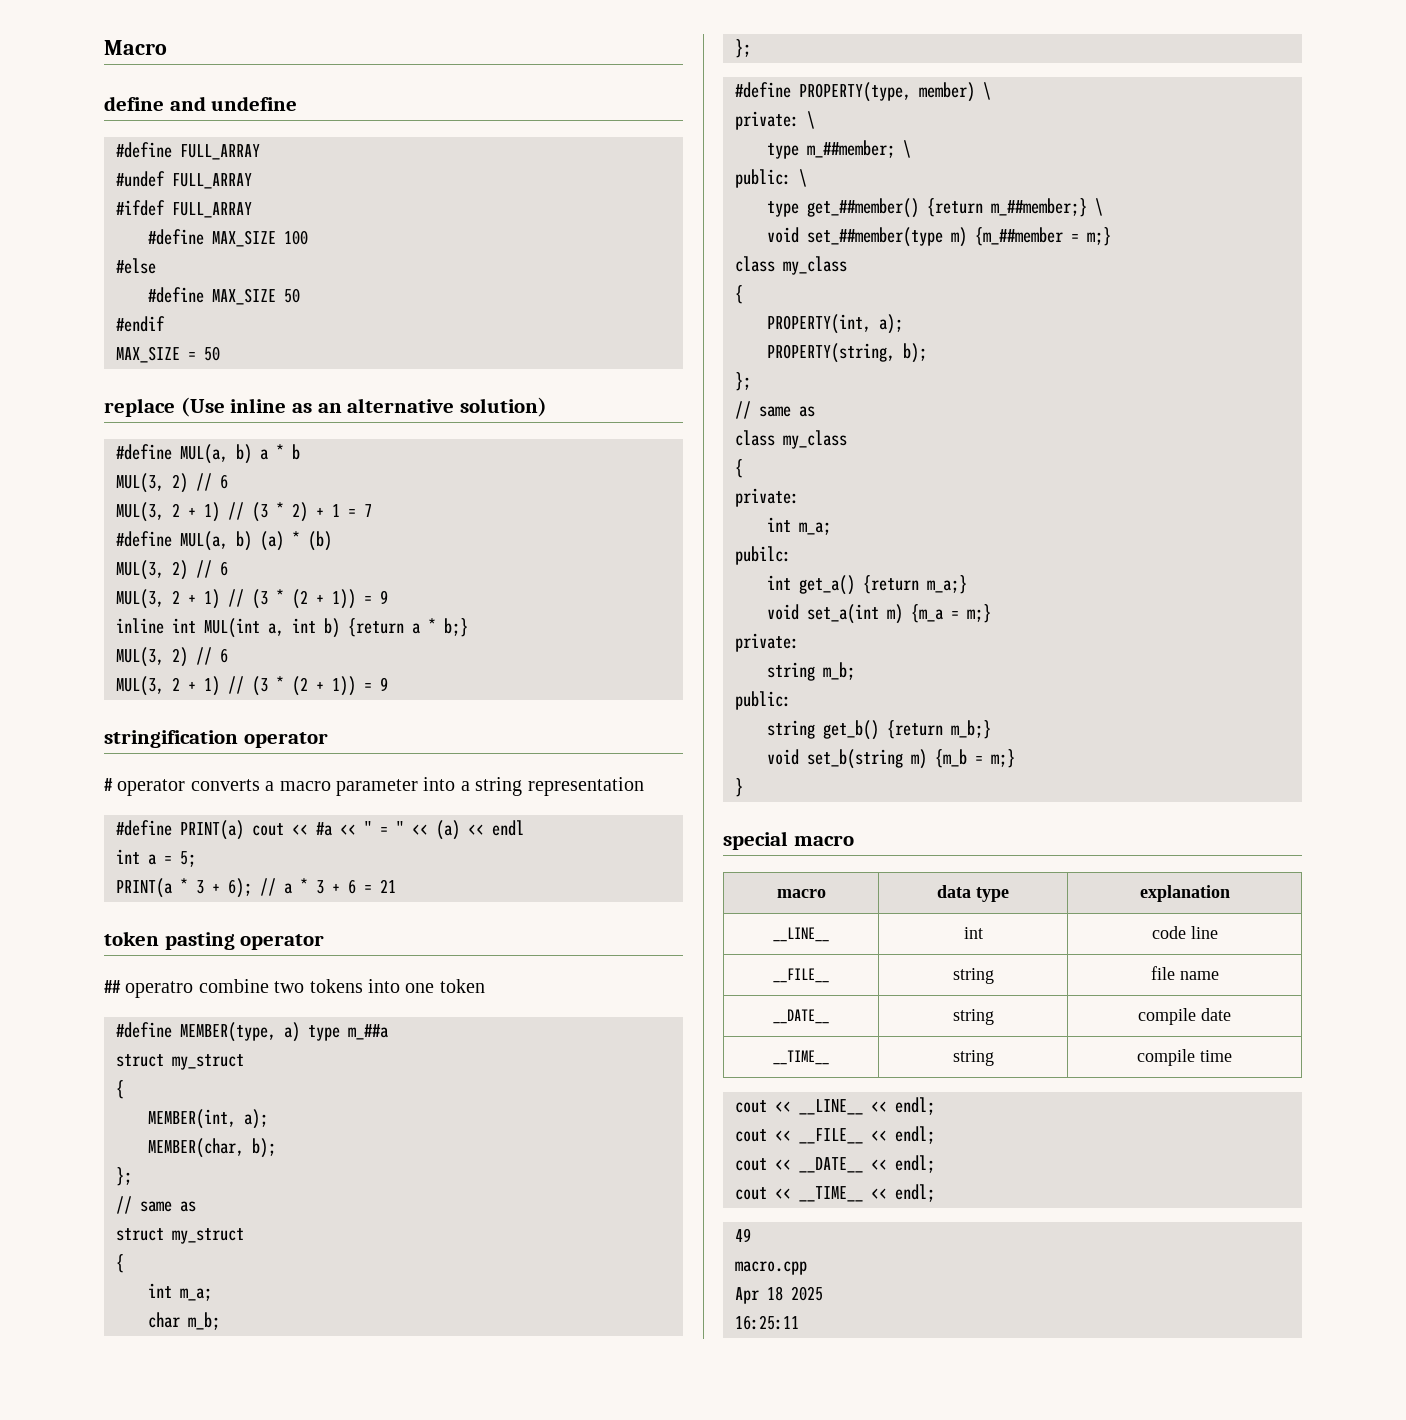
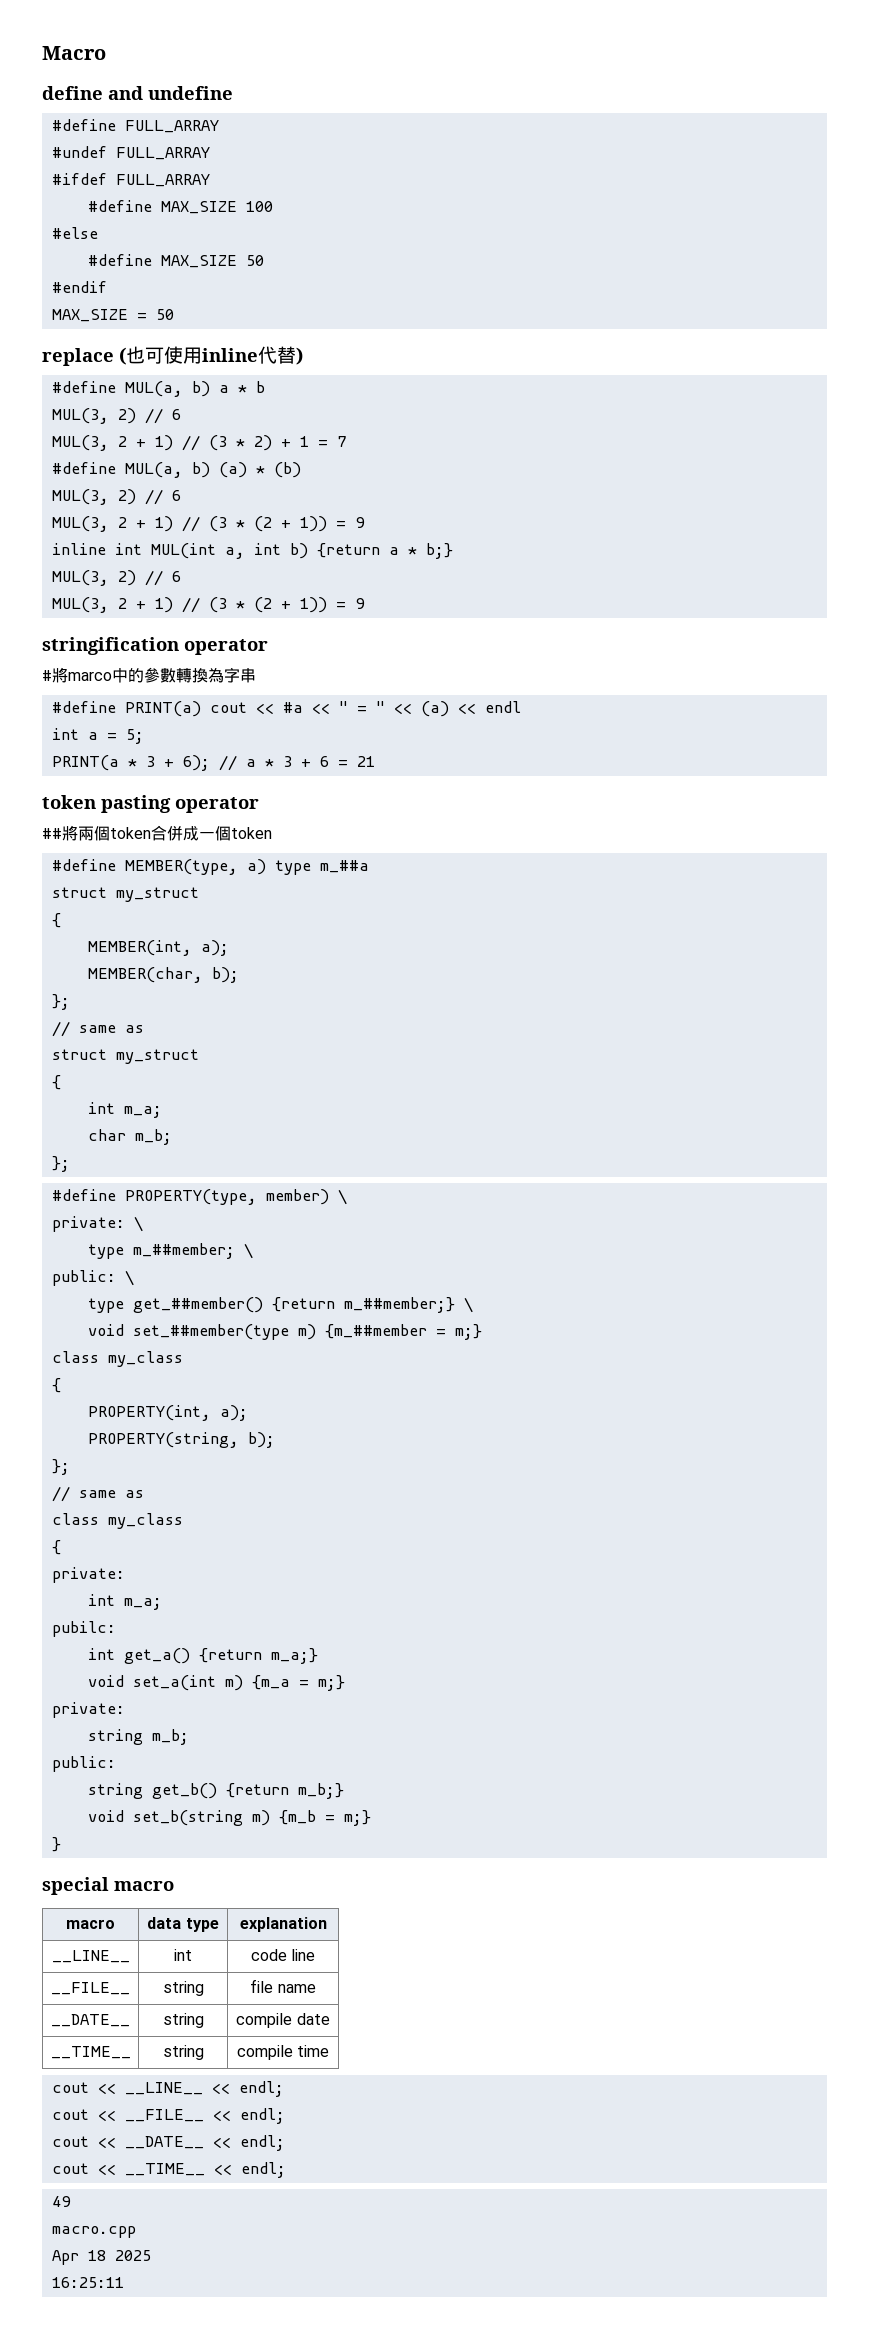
- replace (Use inline as an alternative solution)
+ replace (也可使用inline代替)
- # operator converts a macro parameter into a string representation
+ #將marco中的參數轉換為字串
- ## operatro combine two tokens into one token
+ ##將兩個token合併成一個token

